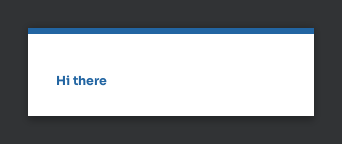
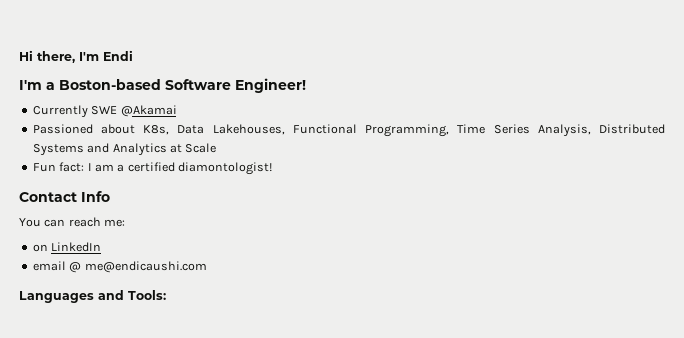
- Hi there
+ Hi there, I'm Endi
+ I'm a Boston-based Software Engineer!
+ Currently SWE @Akamai
+ Passioned about K8s, Data Lakehouses, Functional Programming, Time Series Analysis, Distributed Systems and Analytics at Scale
+ Fun fact: I am a certified diamontologist!
+ Contact Info
+ You can reach me:
+ on LinkedIn
+ email @ me@endicaushi.com
+ Languages and Tools:

